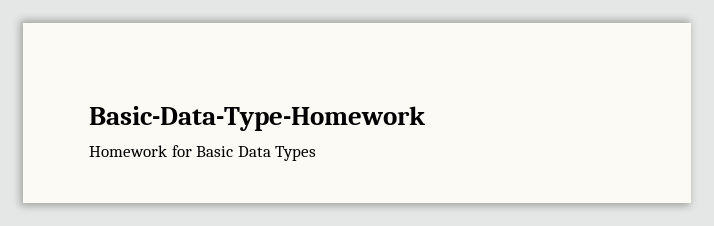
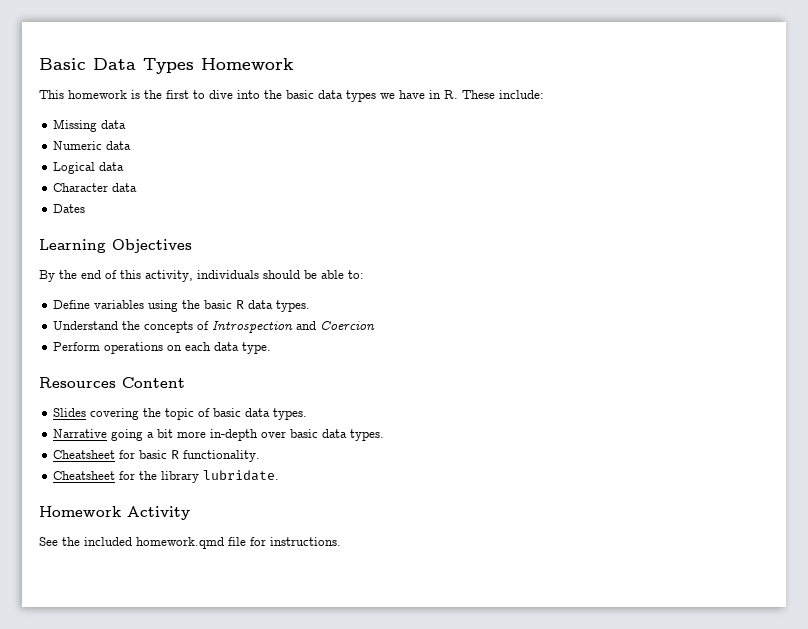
- Basic-Data-Type-Homework
- Homework for Basic Data Types
+ Basic Data Types Homework
+ This homework is the first to dive into the basic data types we have in R. These include:
+ Missing data
+ Numeric data
+ Logical data
+ Character data
+ Dates
+ Learning Objectives
+ By the end of this activity, individuals should be able to:
+ Define variables using the basic R data types.
+ Understand the concepts of Introspection and Coercion
+ Perform operations on each data type.
+ Resources Content
+ Slides covering the topic of basic data types.
+ Narrative going a bit more in-depth over basic data types.
+ Cheatsheet for basic R functionality.
+ Cheatsheet for the library lubridate.
+ Homework Activity
+ See the included homework.qmd file for instructions.

